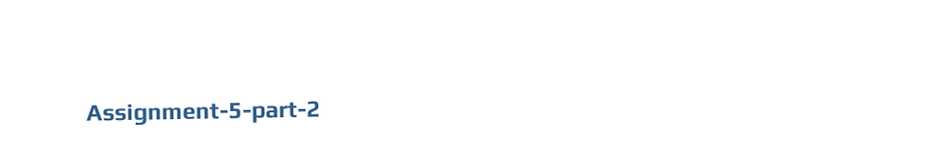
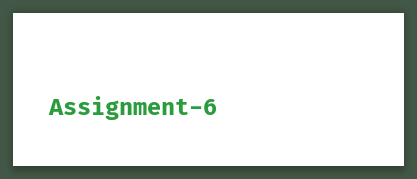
- Assignment-5-part-2
+ Assignment-6

